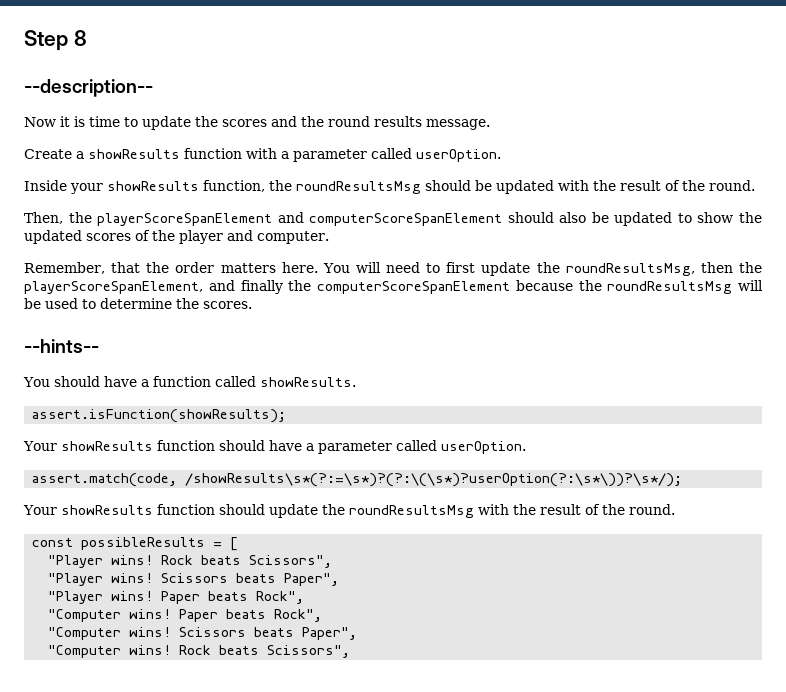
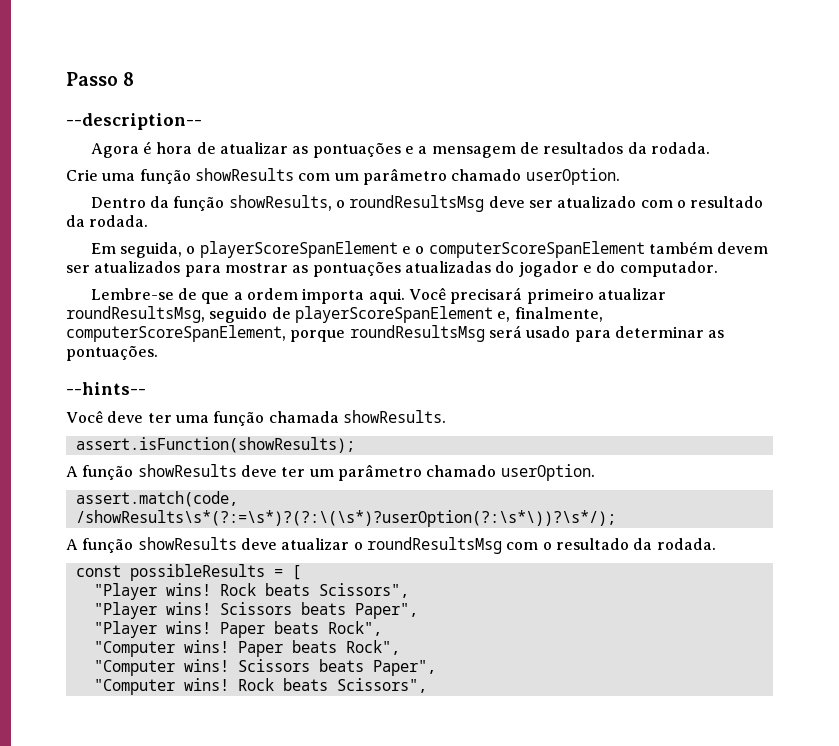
- Step 8
+ Passo 8
- Now it is time to update the scores and the round results message.
- Create a showResults function with a parameter called userOption.
- Inside your showResults function, the roundResultsMsg should be updated with the result of the round.
- Then, the playerScoreSpanElement and computerScoreSpanElement should also be updated to show the updated scores of the player and computer.
- Remember, that the order matters here. You will need to first update the roundResultsMsg, then the playerScoreSpanElement, and finally the computerScoreSpanElement because the roundResultsMsg will be used to determine the scores.
+ Agora é hora de atualizar as pontuações e a mensagem de resultados da rodada.
+ Crie uma função showResults com um parâmetro chamado userOption.
+ Dentro da função showResults, o roundResultsMsg deve ser atualizado com o resultado da rodada.
+ Em seguida, o playerScoreSpanElement e o computerScoreSpanElement também devem ser atualizados para mostrar as pontuações atualizadas do jogador e do computador.
+ Lembre-se de que a ordem importa aqui. Você precisará primeiro atualizar roundResultsMsg, seguido de playerScoreSpanElement e, finalmente, computerScoreSpanElement, porque roundResultsMsg será usado para determinar as pontuações.
  --hints--
- You should have a function called showResults.
+ Você deve ter uma função chamada showResults.
  assert.isFunction(showResults);
- Your showResults function should have a parameter called userOption.
+ A função showResults deve ter um parâmetro chamado userOption.
  assert.match(code, /showResults\s*(?:=\s*)?(?:\(\s*)?userOption(?:\s*\))?\s*/);
- Your showResults function should update the roundResultsMsg with the result of the round.
+ A função showResults deve atualizar o roundResultsMsg com o resultado da rodada.

